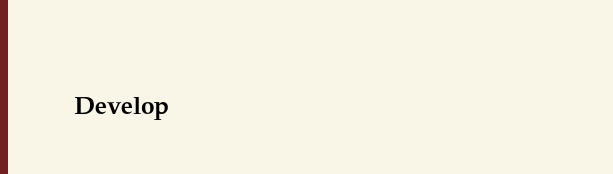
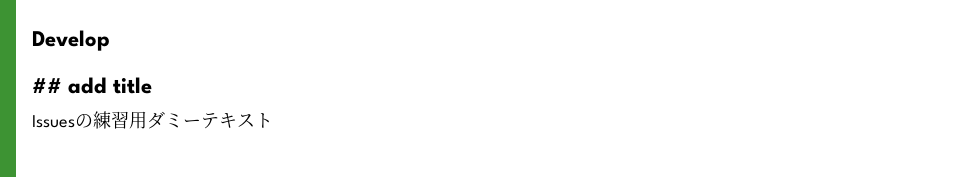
+ ## add title
+ Issuesの練習用ダミーテキスト

